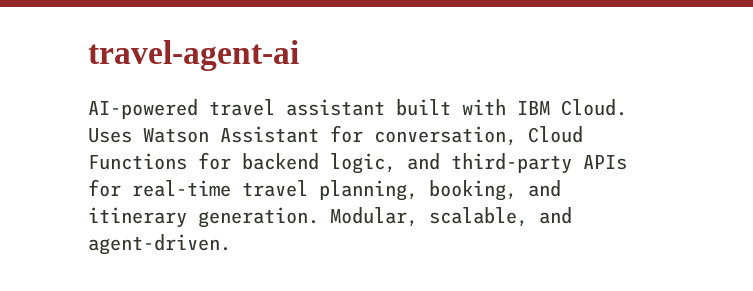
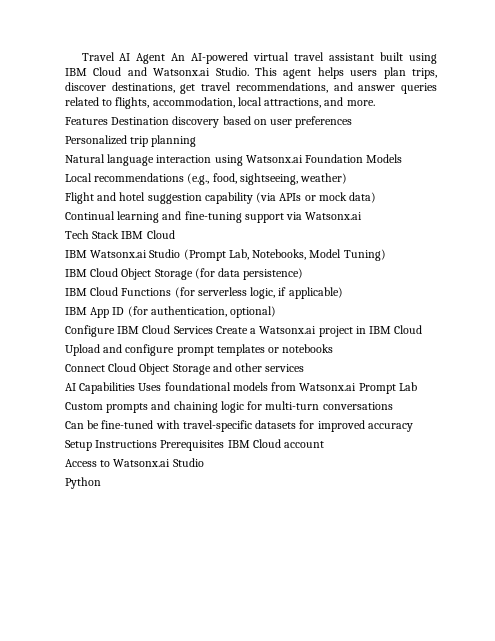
- travel-agent-ai
- AI-powered travel assistant built with IBM Cloud. Uses Watson Assistant for conversation, Cloud Functions for backend logic, and third-party APIs for real-time travel planning, booking, and itinerary generation. Modular, scalable, and agent-driven.
+ Travel AI Agent An AI-powered virtual travel assistant built using IBM Cloud and Watsonx.ai Studio. This agent helps users plan trips, discover destinations, get travel recommendations, and answer queries related to flights, accommodation, local attractions, and more.
+ Features Destination discovery based on user preferences
+ Personalized trip planning
+ Natural language interaction using Watsonx.ai Foundation Models
+ Local recommendations (e.g., food, sightseeing, weather)
+ Flight and hotel suggestion capability (via APIs or mock data)
+ Continual learning and fine-tuning support via Watsonx.ai
+ Tech Stack IBM Cloud
+ IBM Watsonx.ai Studio (Prompt Lab, Notebooks, Model Tuning)
+ IBM Cloud Object Storage (for data persistence)
+ IBM Cloud Functions (for serverless logic, if applicable)
+ IBM App ID (for authentication, optional)
+ Configure IBM Cloud Services Create a Watsonx.ai project in IBM Cloud
+ Upload and configure prompt templates or notebooks
+ Connect Cloud Object Storage and other services
+ AI Capabilities Uses foundational models from Watsonx.ai Prompt Lab
+ Custom prompts and chaining logic for multi-turn conversations
+ Can be fine-tuned with travel-specific datasets for improved accuracy
+ Setup Instructions Prerequisites IBM Cloud account
+ Access to Watsonx.ai Studio
+ Python

